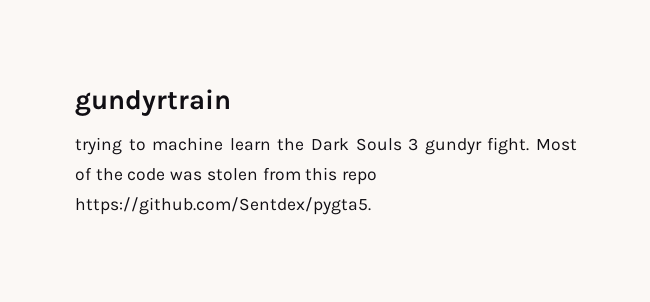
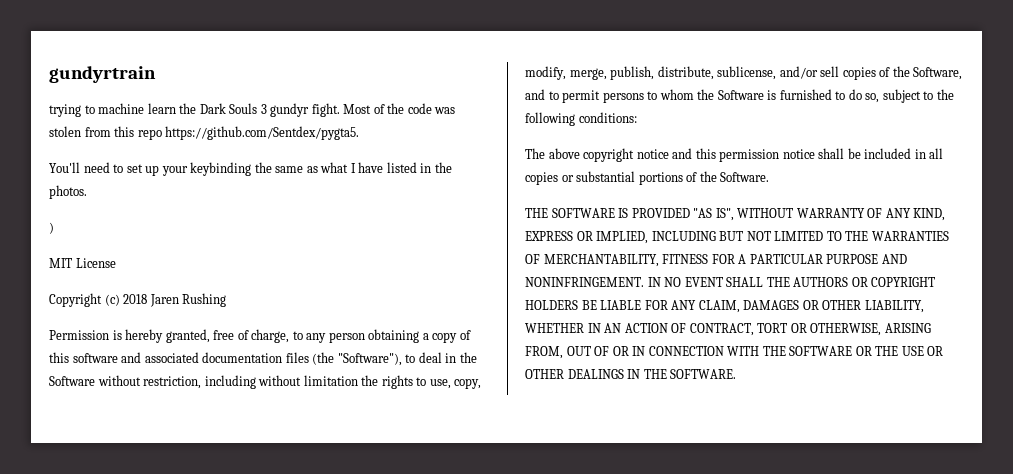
+ You'll need to set up your keybinding the same as what I have listed in the photos.
+ )
+ MIT License
+ Copyright (c) 2018 Jaren Rushing
+ Permission is hereby granted, free of charge, to any person obtaining a copy of this software and associated documentation files (the "Software"), to deal in the Software without restriction, including without limitation the rights to use, copy, modify, merge, publish, distribute, sublicense, and/or sell copies of the Software, and to permit persons to whom the Software is furnished to do so, subject to the following conditions:
+ The above copyright notice and this permission notice shall be included in all copies or substantial portions of the Software.
+ THE SOFTWARE IS PROVIDED "AS IS", WITHOUT WARRANTY OF ANY KIND, EXPRESS OR IMPLIED, INCLUDING BUT NOT LIMITED TO THE WARRANTIES OF MERCHANTABILITY, FITNESS FOR A PARTICULAR PURPOSE AND NONINFRINGEMENT. IN NO EVENT SHALL THE AUTHORS OR COPYRIGHT HOLDERS BE LIABLE FOR ANY CLAIM, DAMAGES OR OTHER LIABILITY, WHETHER IN AN ACTION OF CONTRACT, TORT OR OTHERWISE, ARISING FROM, OUT OF OR IN CONNECTION WITH THE SOFTWARE OR THE USE OR OTHER DEALINGS IN THE SOFTWARE.

